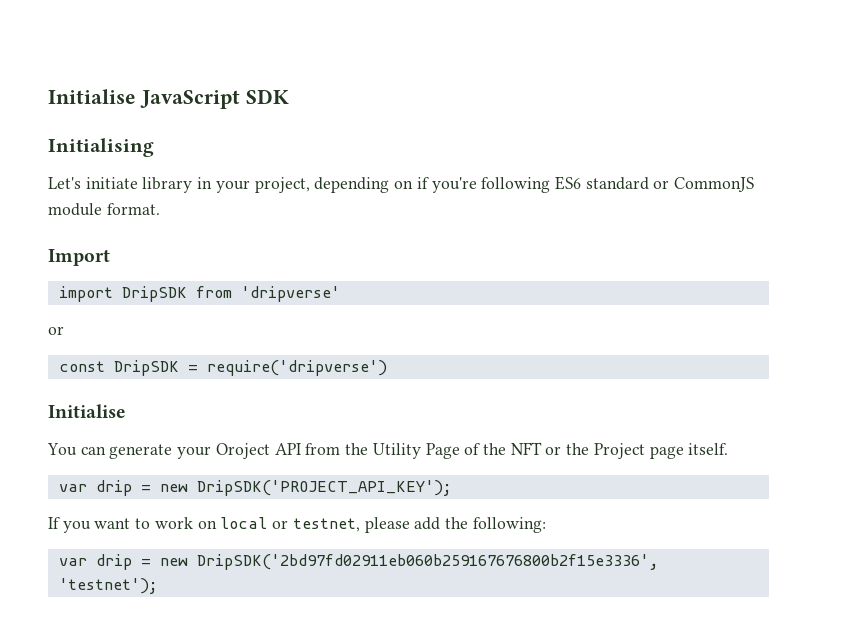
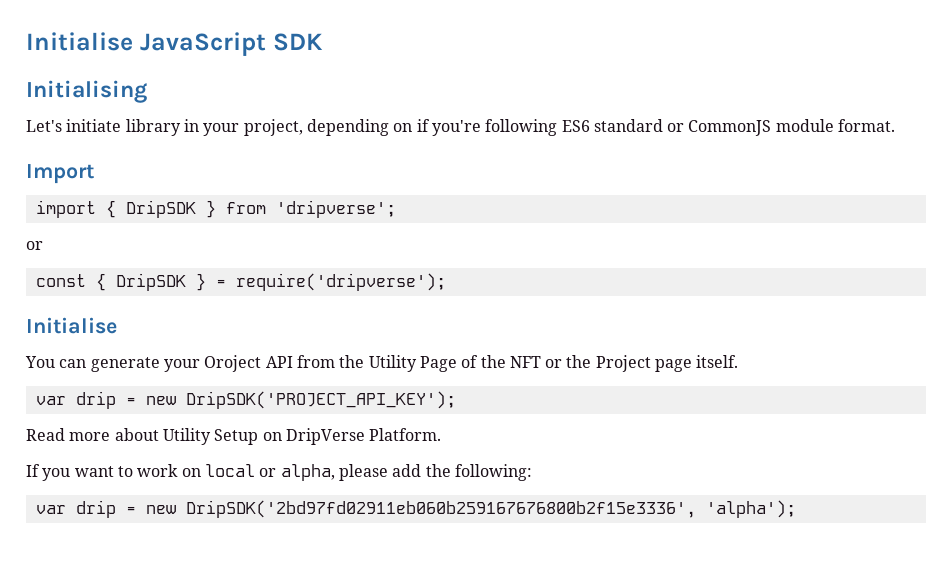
- import DripSDK from 'dripverse'
+ import { DripSDK } from 'dripverse';
  or
- const DripSDK = require('dripverse')
+ const { DripSDK } = require('dripverse');
+ Read more about Utility Setup on DripVerse Platform.
- If you want to work on local or testnet, please add the following:
+ If you want to work on local or alpha, please add the following:
- var drip = new DripSDK('2bd97fd02911eb060b259167676800b2f15e3336', 'testnet');
+ var drip = new DripSDK('2bd97fd02911eb060b259167676800b2f15e3336', 'alpha');

